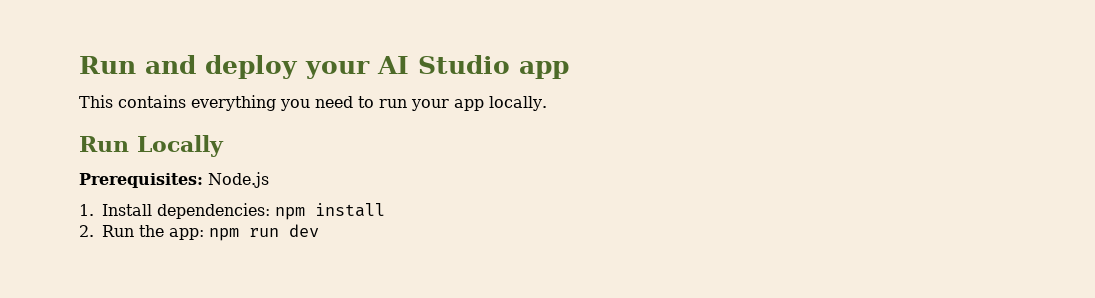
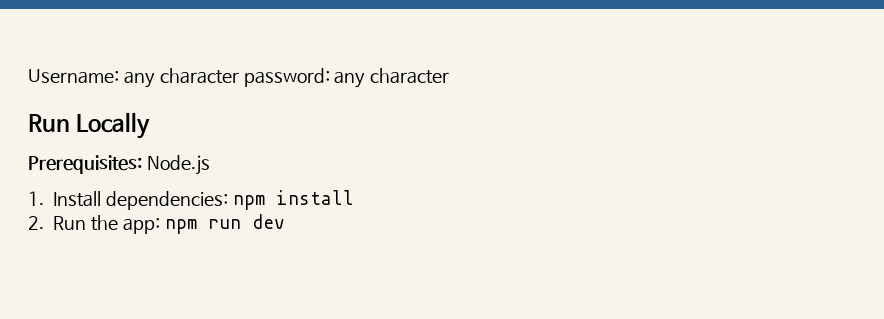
- Run and deploy your AI Studio app
- This contains everything you need to run your app locally.
+ Username: any character password: any character

